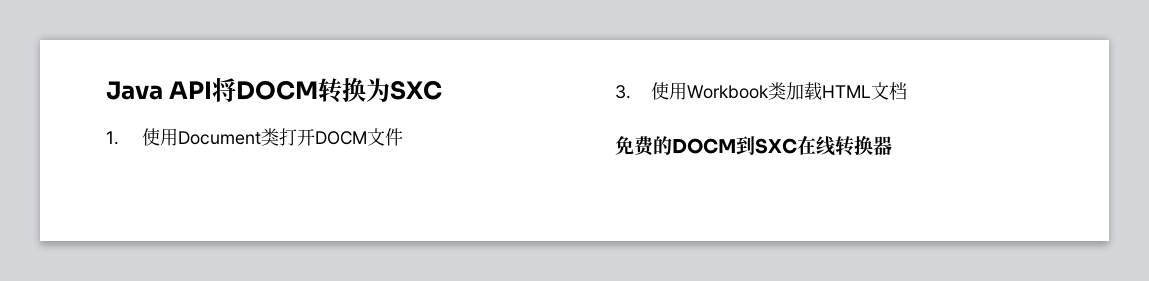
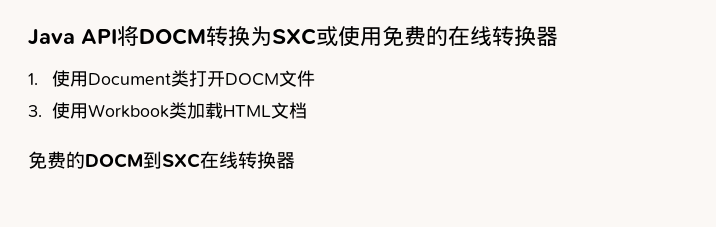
- Java API将DOCM转换为SXC
+ Java API将DOCM转换为SXC或使用免费的在线转换器

